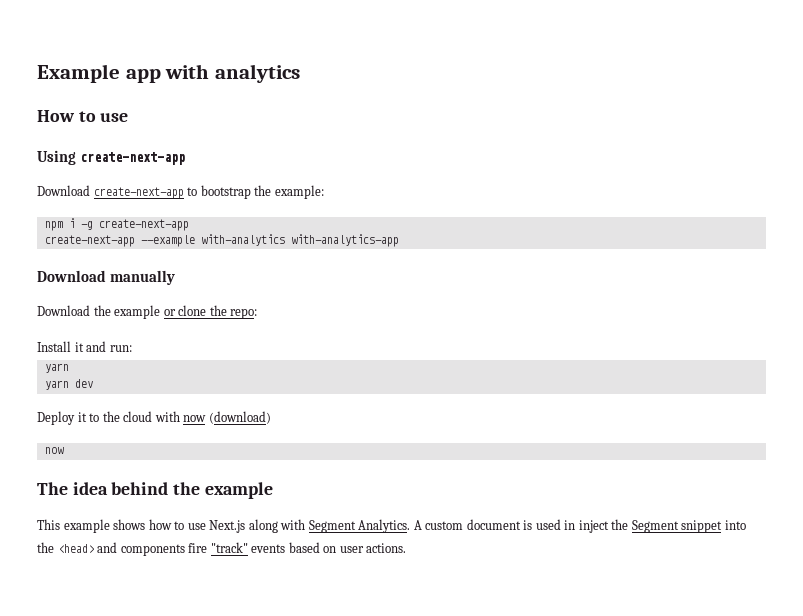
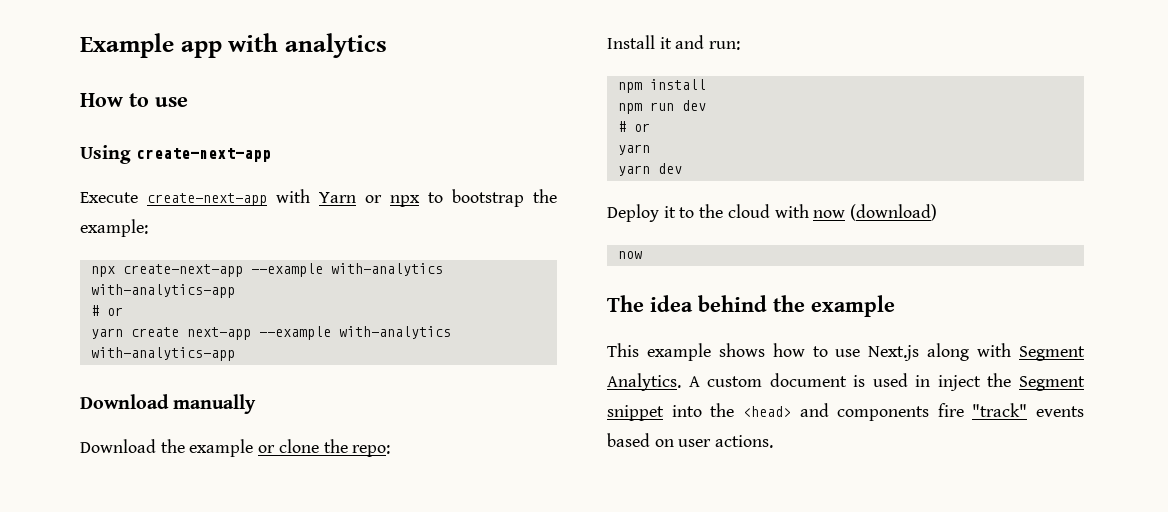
- Download create-next-app to bootstrap the example:
- npm i -g create-next-app
- create-next-app --example with-analytics with-analytics-app
+ Execute create-next-app with Yarn or npx to bootstrap the example:
+ npx create-next-app --example with-analytics with-analytics-app
+ # or
+ yarn create next-app --example with-analytics with-analytics-app
+ npm install
+ npm run dev
+ # or

